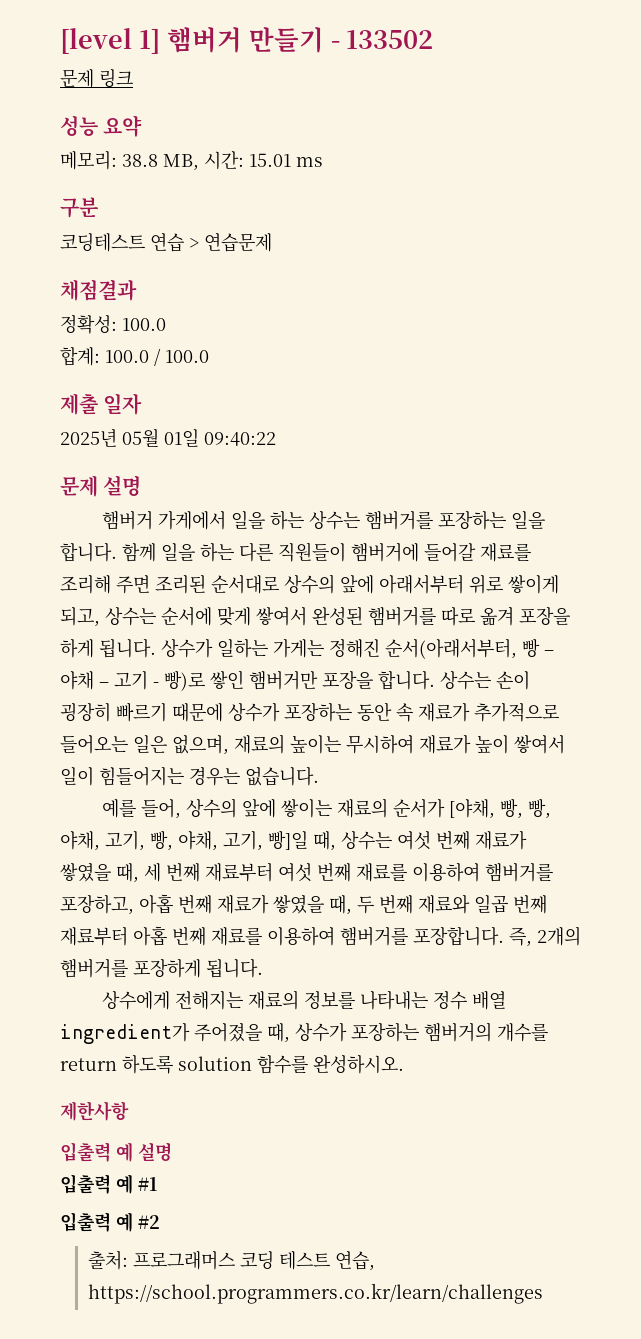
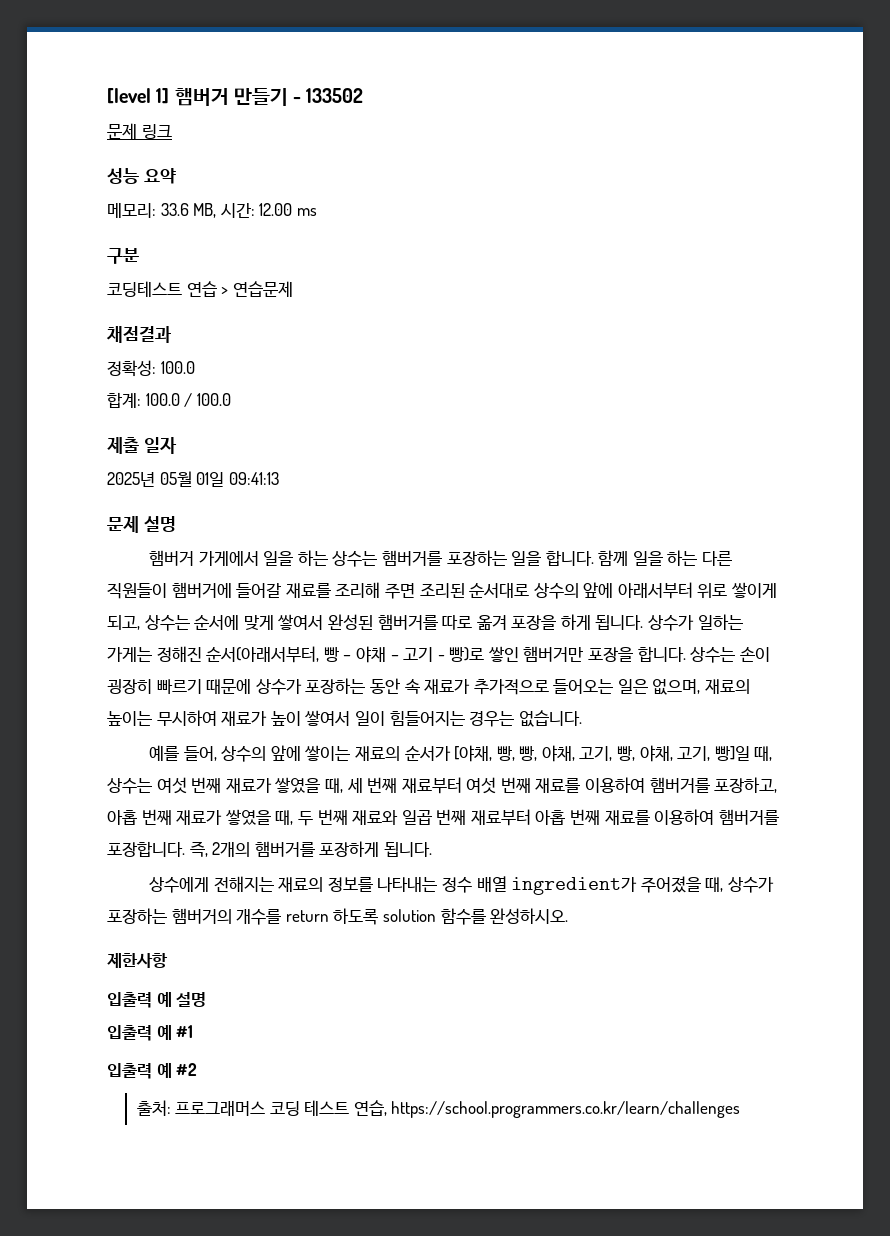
- 메모리: 38.8 MB, 시간: 15.01 ms
+ 메모리: 33.6 MB, 시간: 12.00 ms
- 2025년 05월 01일 09:40:22
+ 2025년 05월 01일 09:41:13

